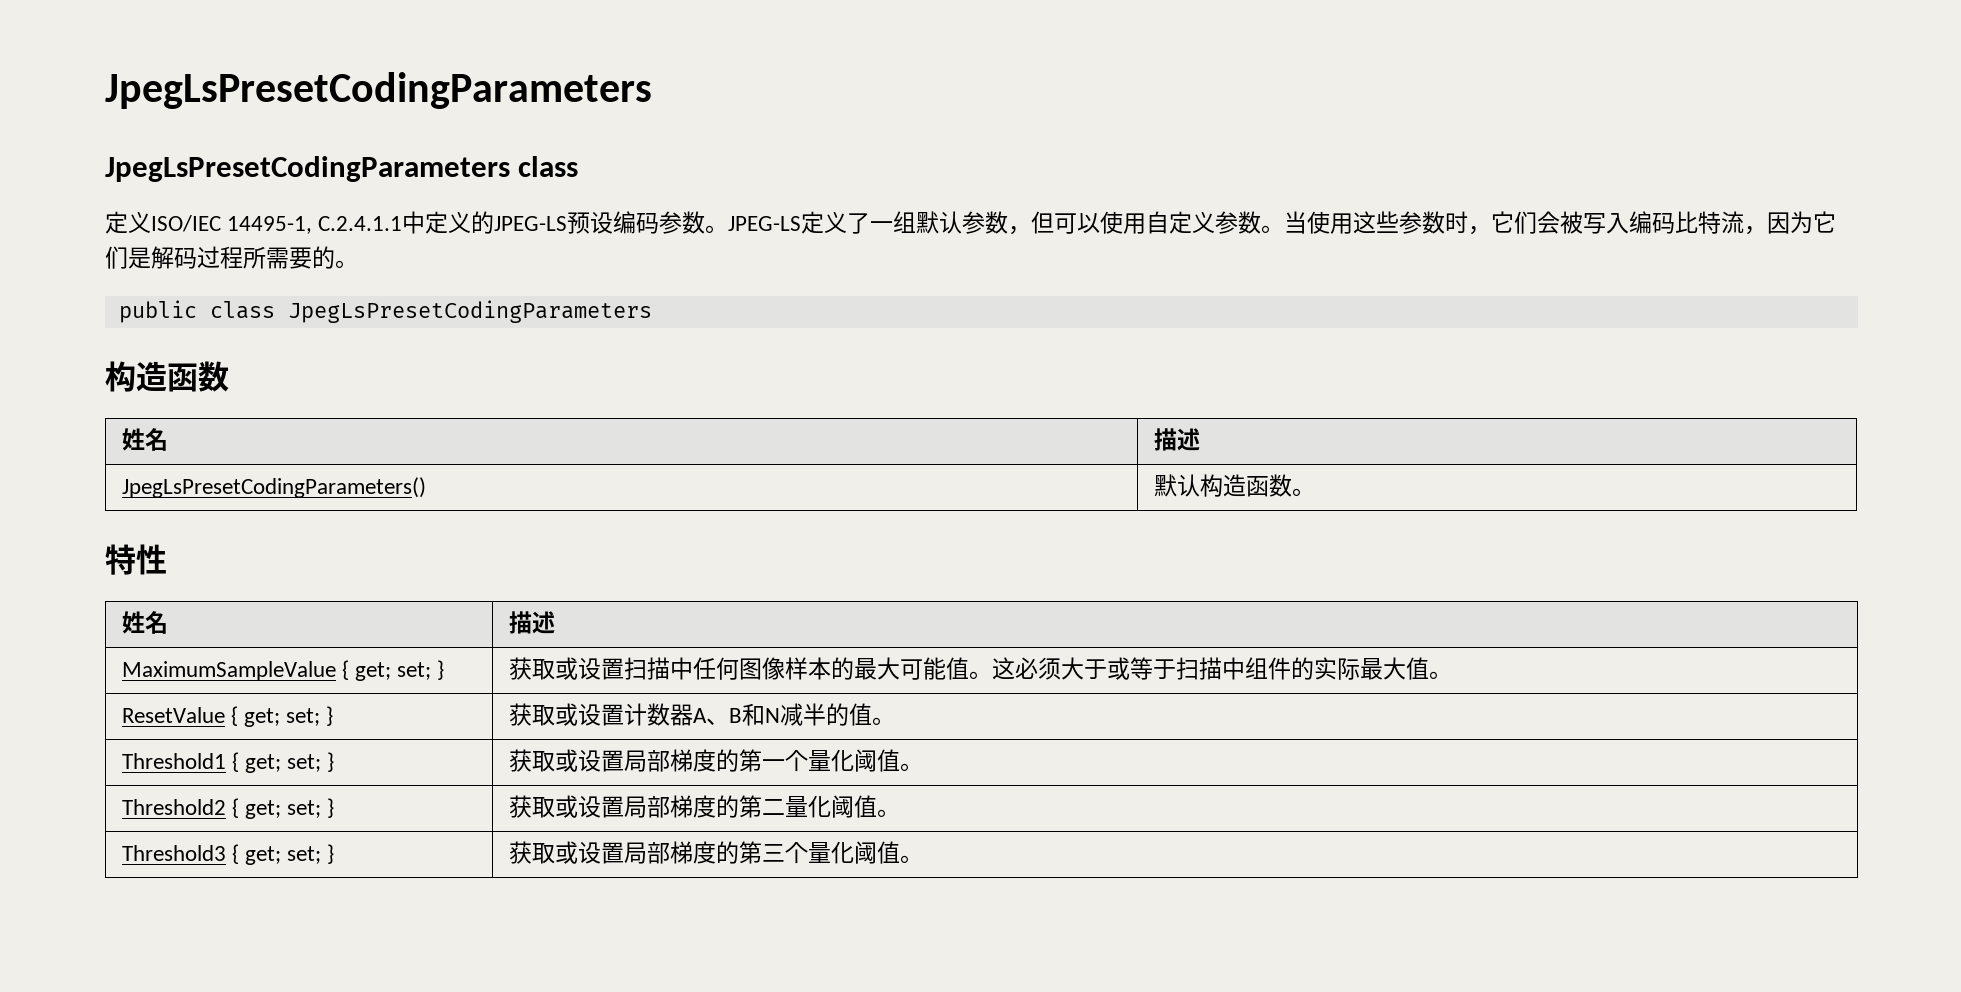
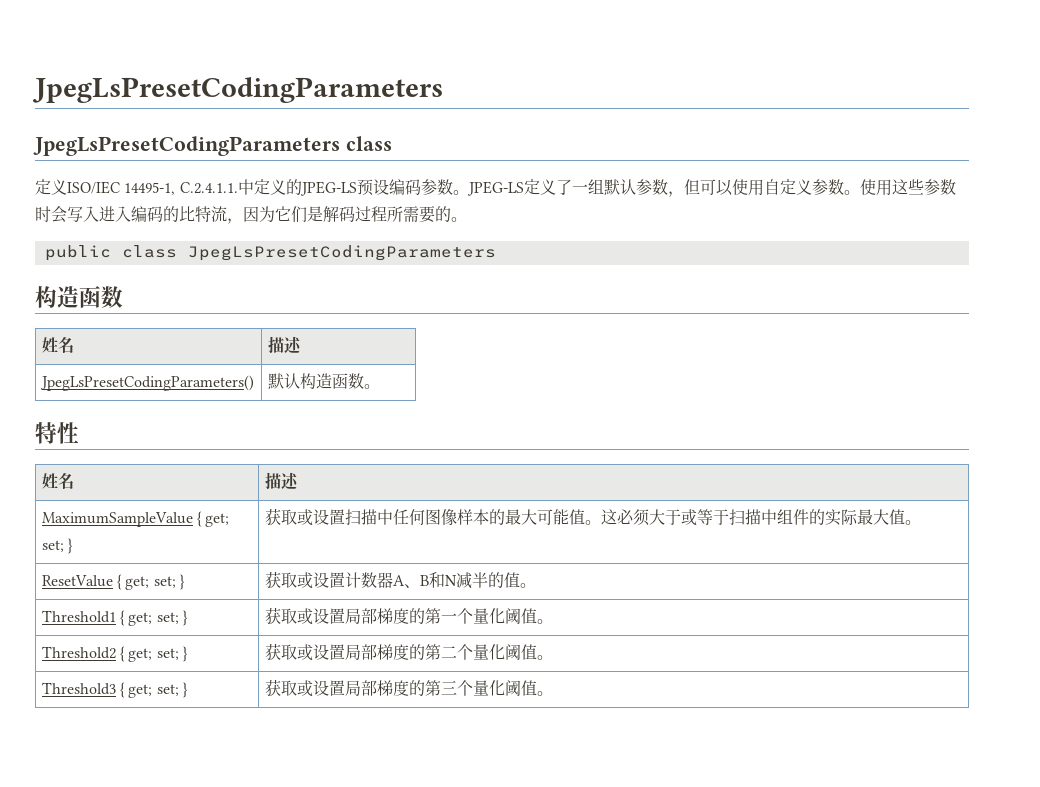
- 定义ISO/IEC 14495-1, C.2.4.1.1中定义的JPEG-LS预设编码参数。
+ 定义ISO/IEC 14495-1, C.2.4.1.1.中定义的JPEG-LS预设编码参数。
- 当使用这些参数时，它们会被写入编码比特流，因为它们是解码过程所需要的。
+ 使用这些参数时会写入进入编码的比特流，因为它们是解码过程所需要的。
- Threshold2 { get; set; } | 获取或设置局部梯度的第二量化阈值。
+ Threshold2 { get; set; } | 获取或设置局部梯度的第二个量化阈值。

